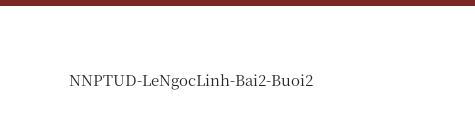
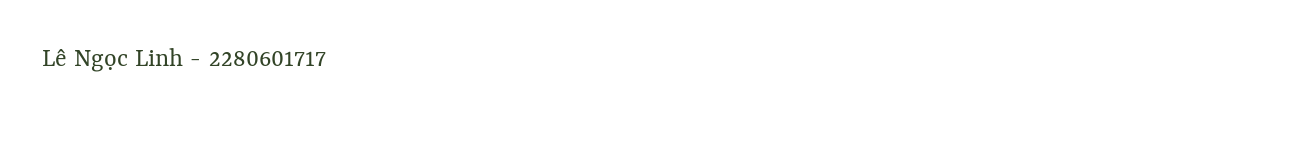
- NNPTUD-LeNgocLinh-Bai2-Buoi2
+ Lê Ngọc Linh - 2280601717

